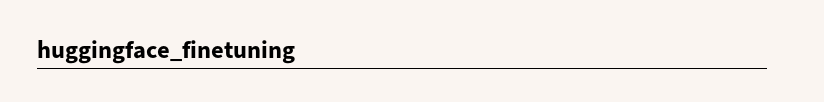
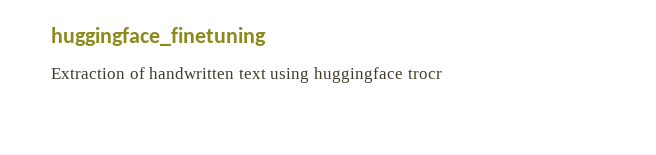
+ Extraction of handwritten text using huggingface trocr

